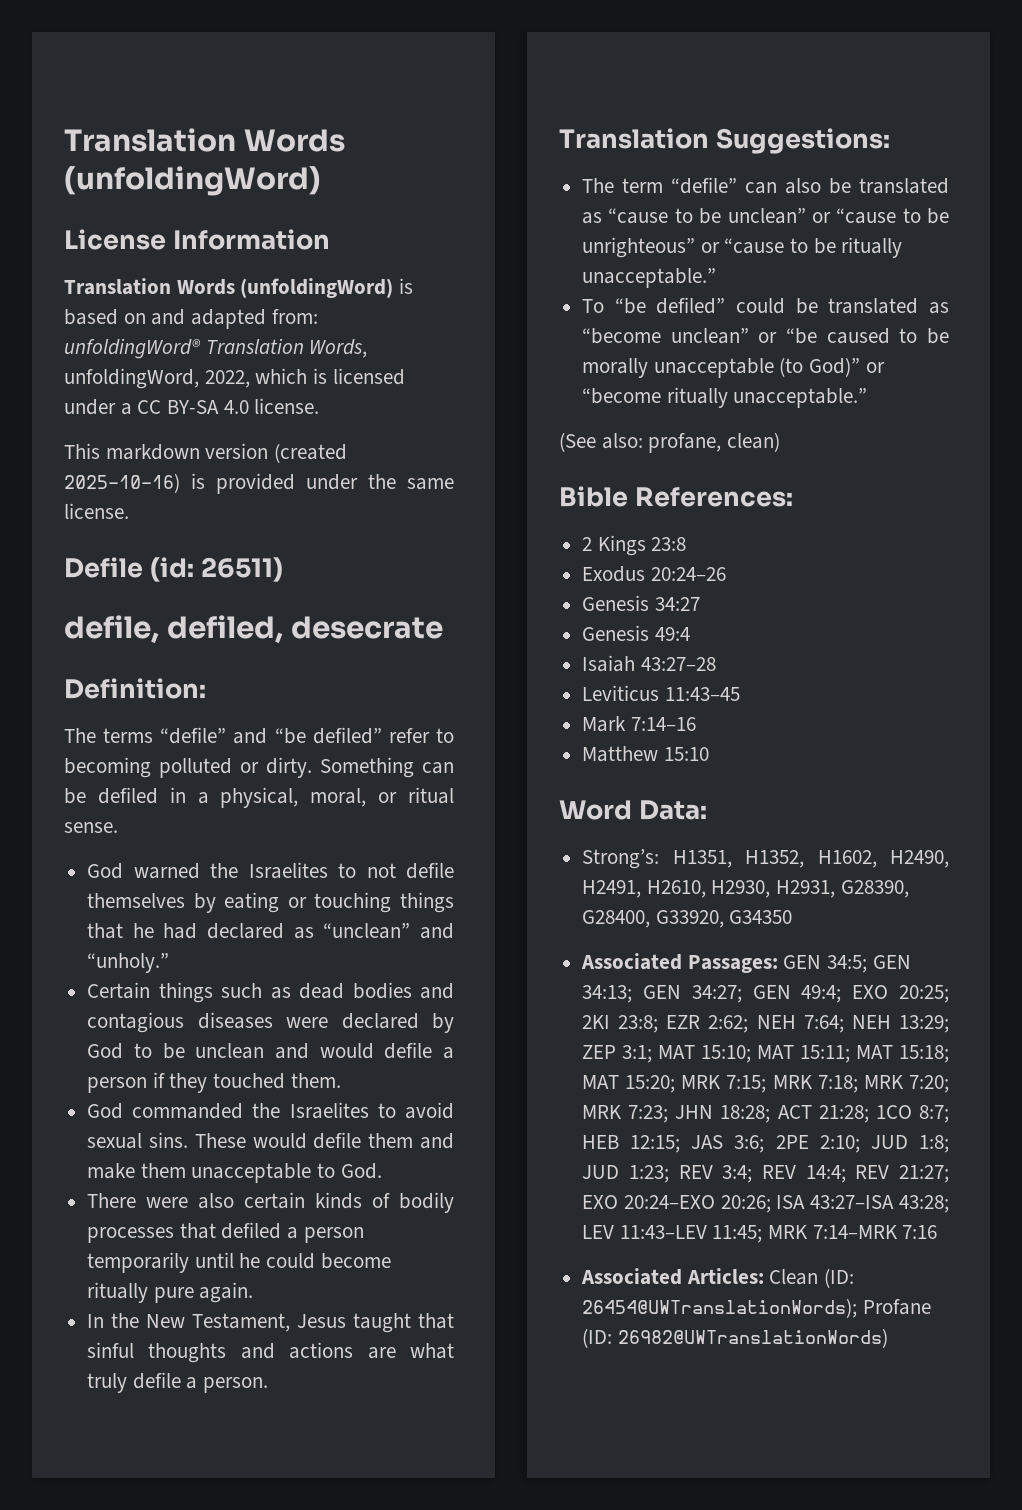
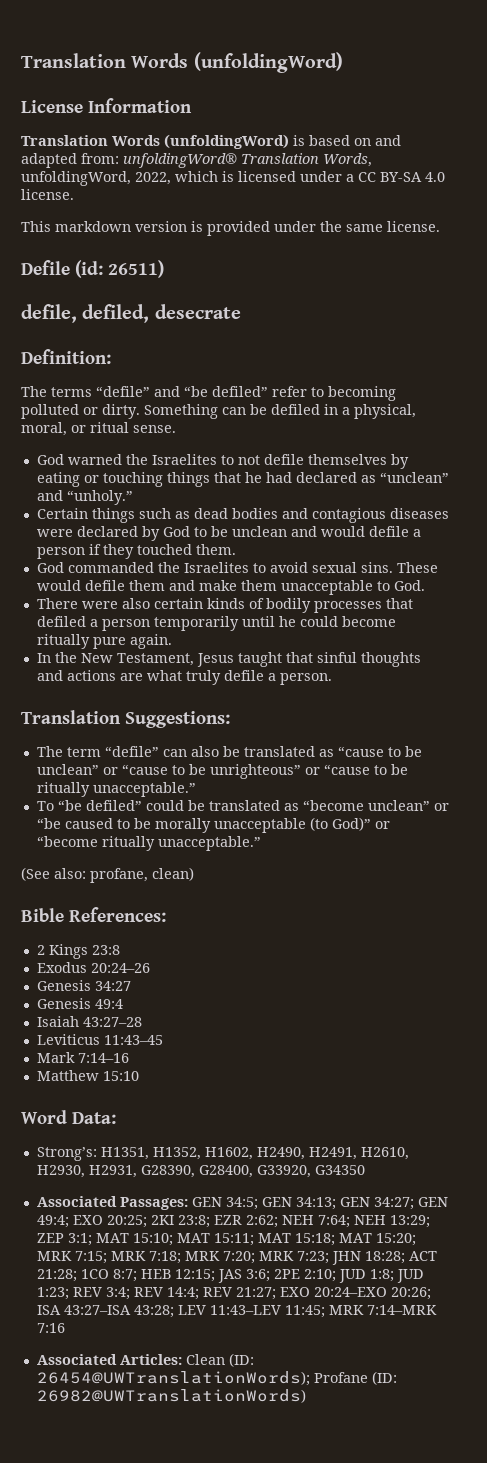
- This markdown version (created 2025-10-16) is provided under the same license.
+ This markdown version is provided under the same license.

